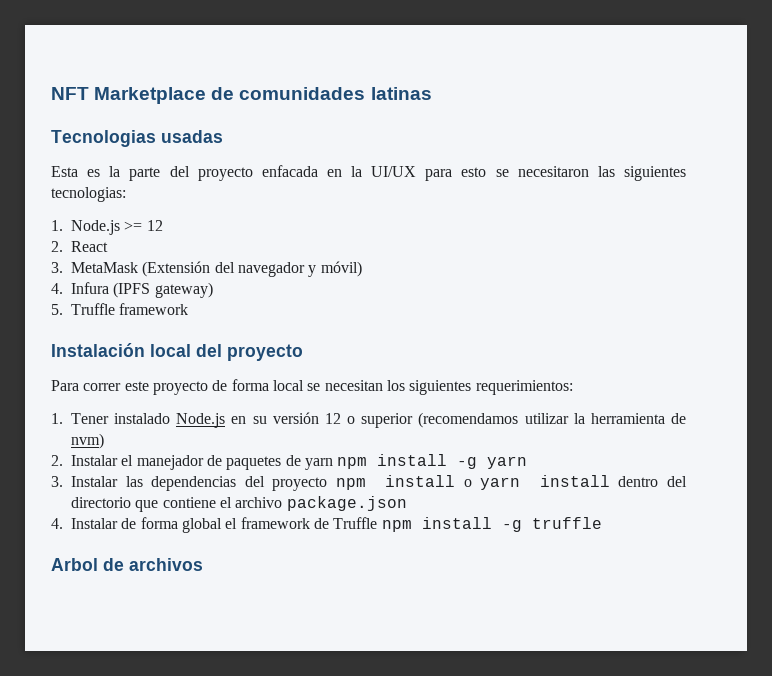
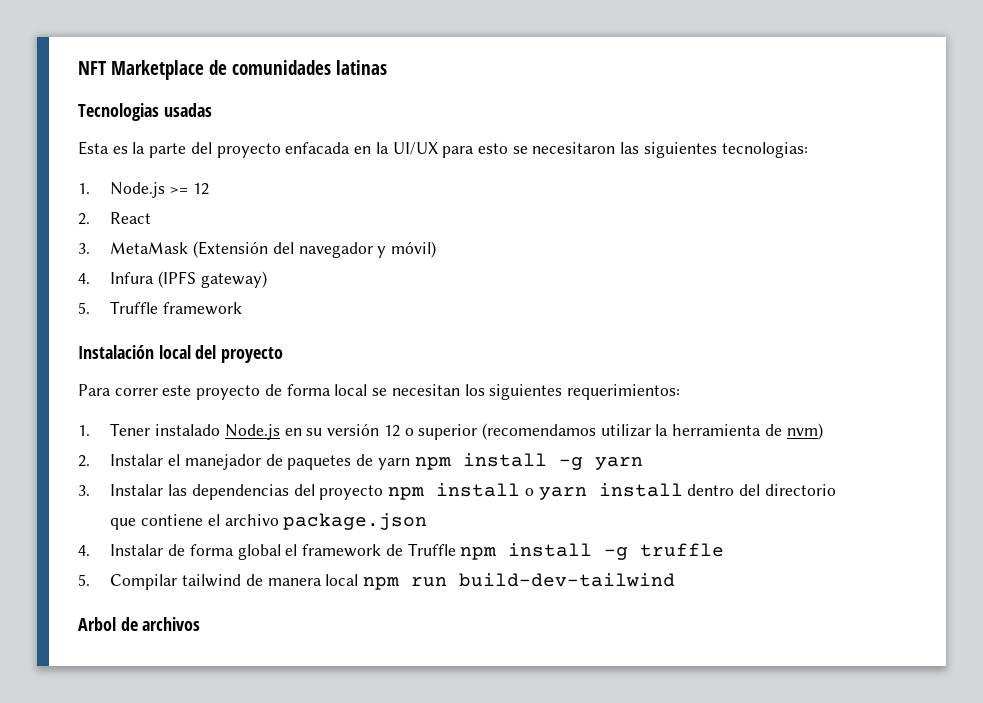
+ 5. Compilar tailwind de manera local npm run build-dev-tailwind

